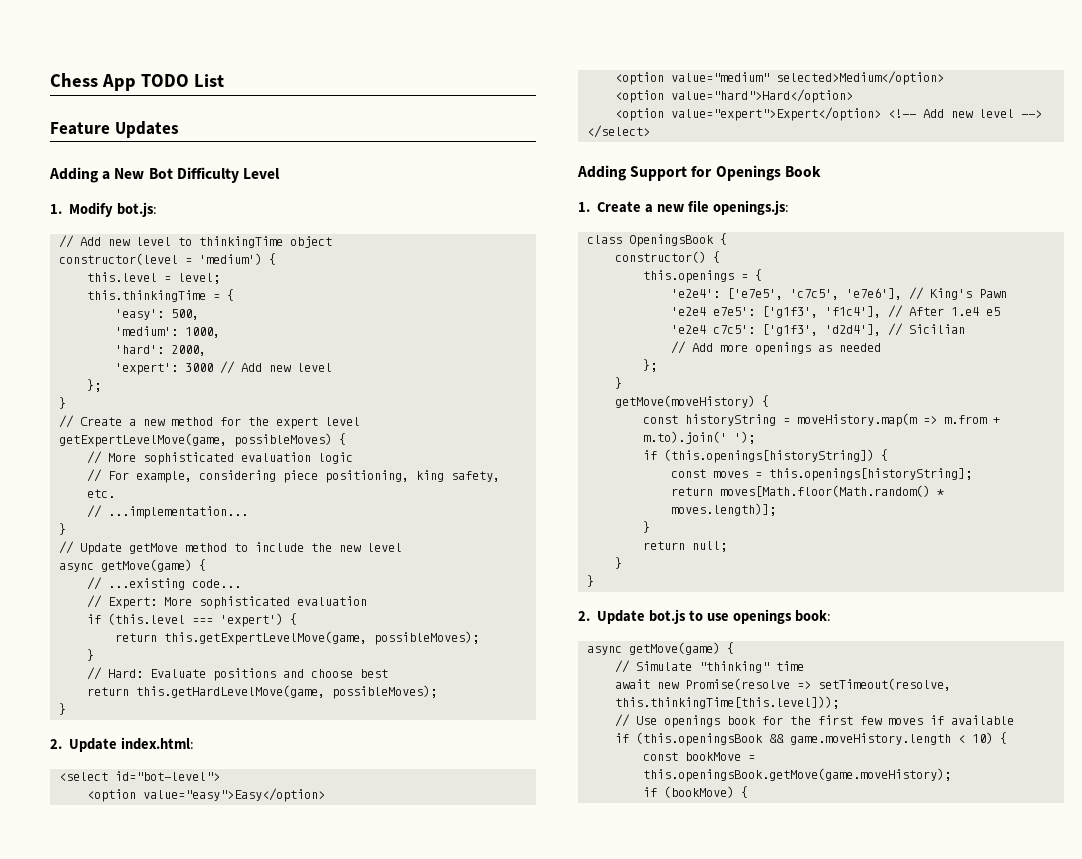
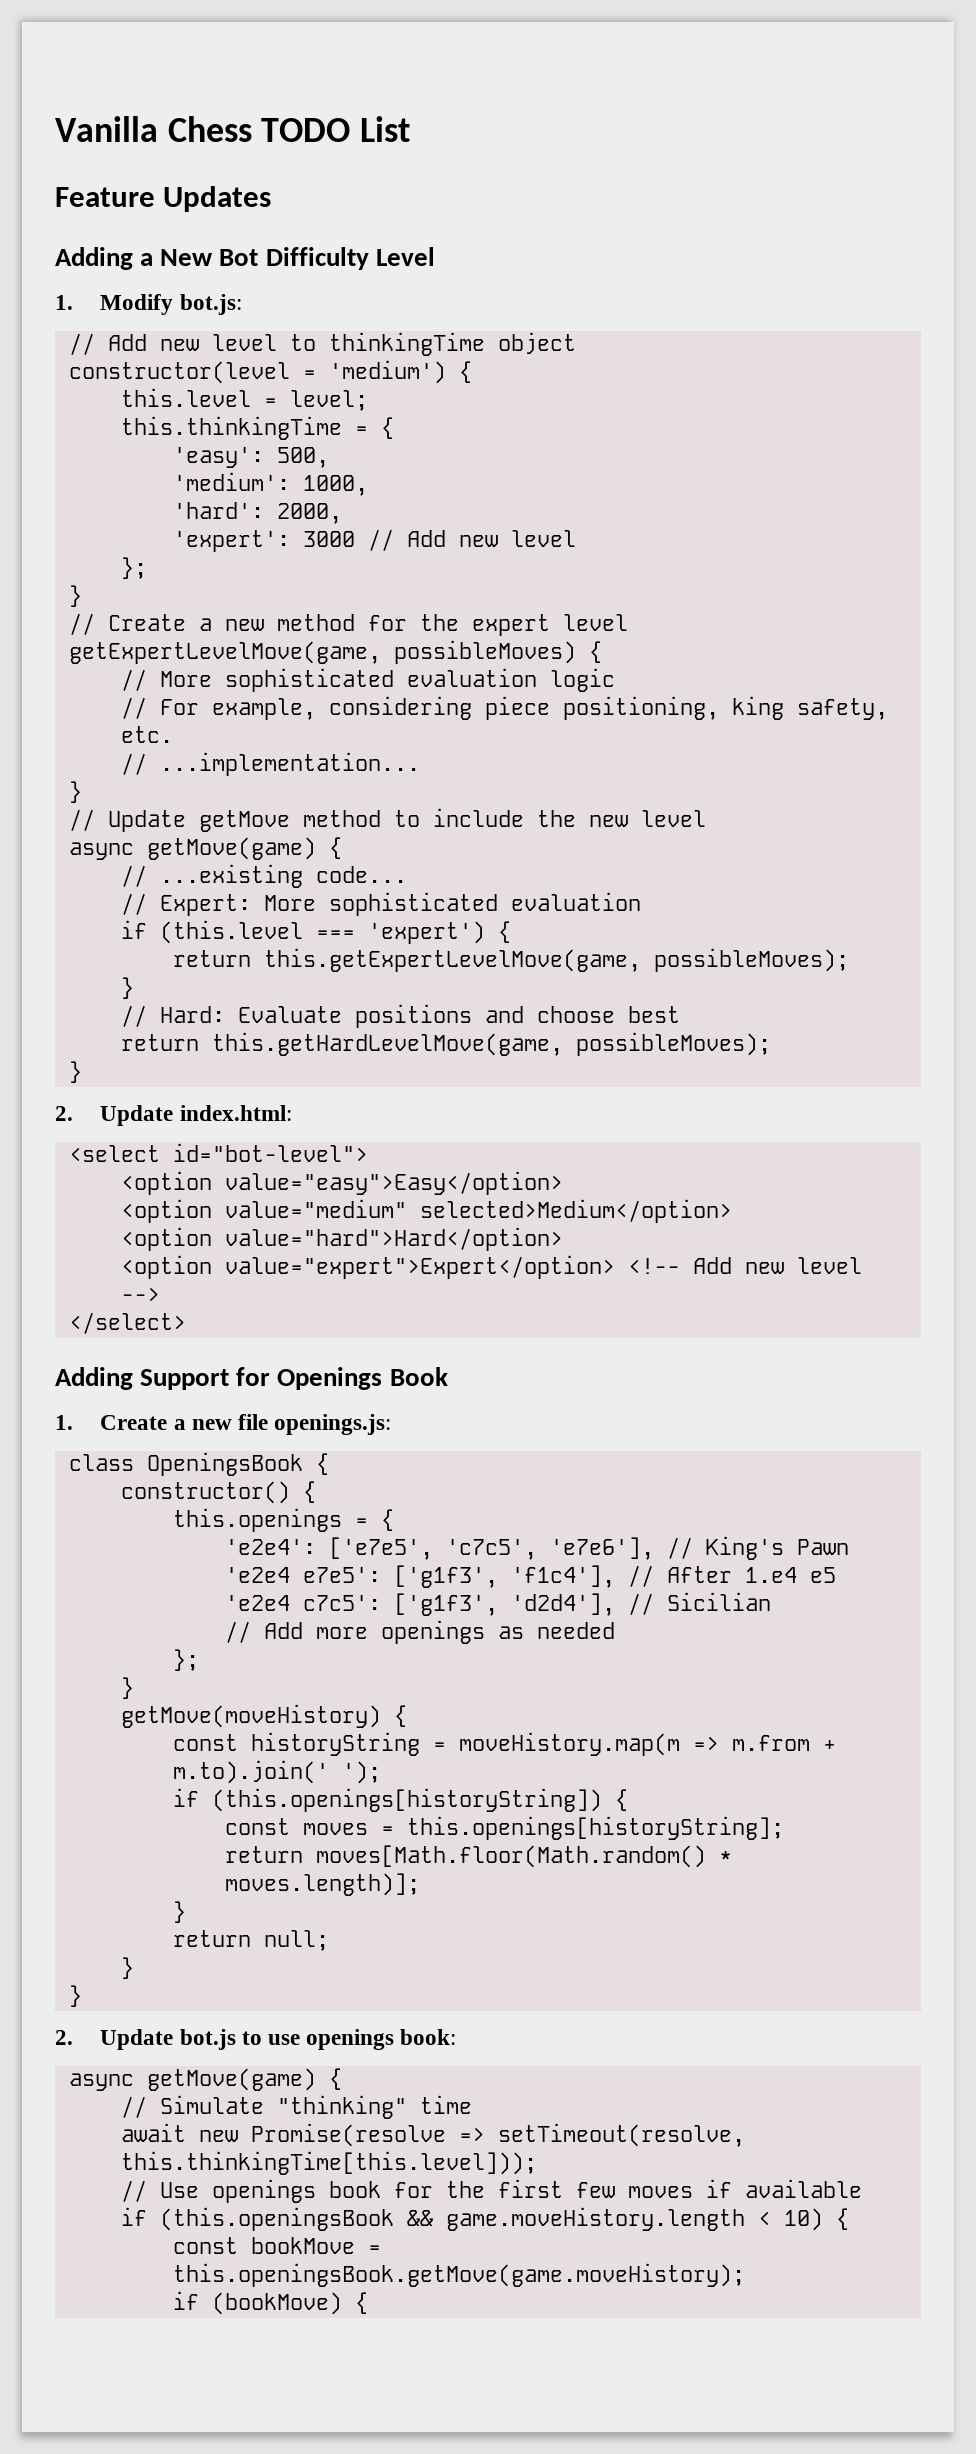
- Chess App TODO List
+ Vanilla Chess TODO List

